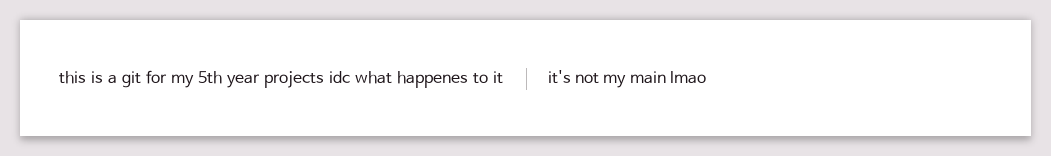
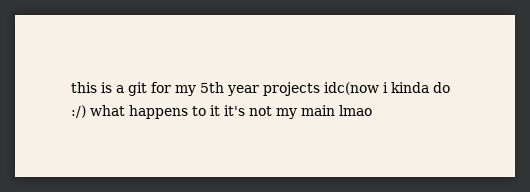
- this is a git for my 5th year projects idc what happenes to it it's not my main lmao
+ this is a git for my 5th year projects idc(now i kinda do :/) what happens to it it's not my main lmao

